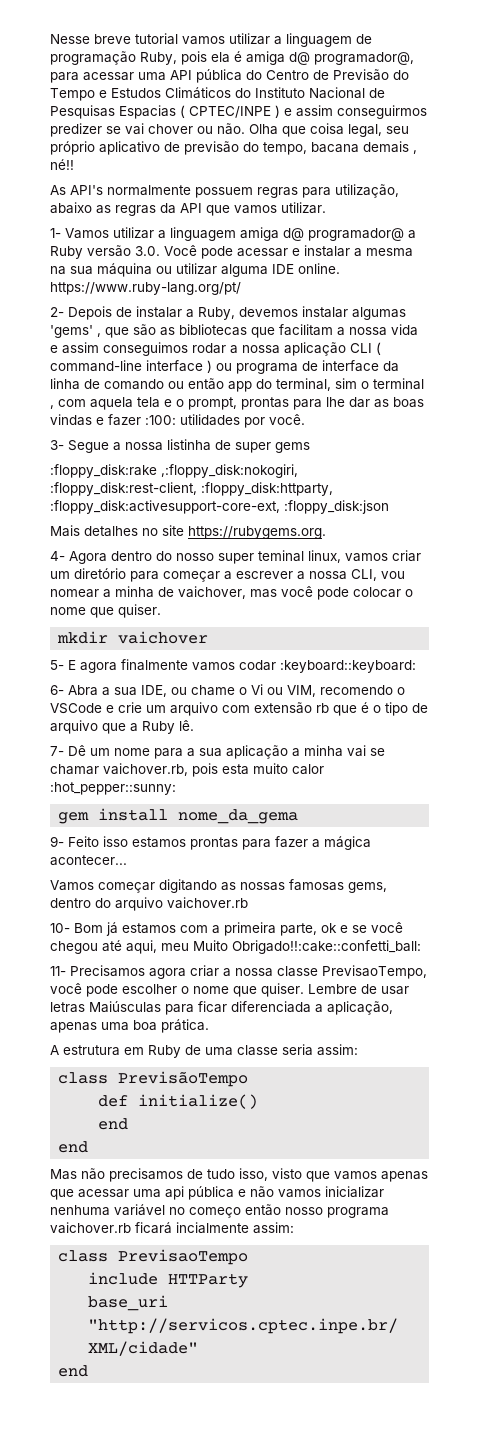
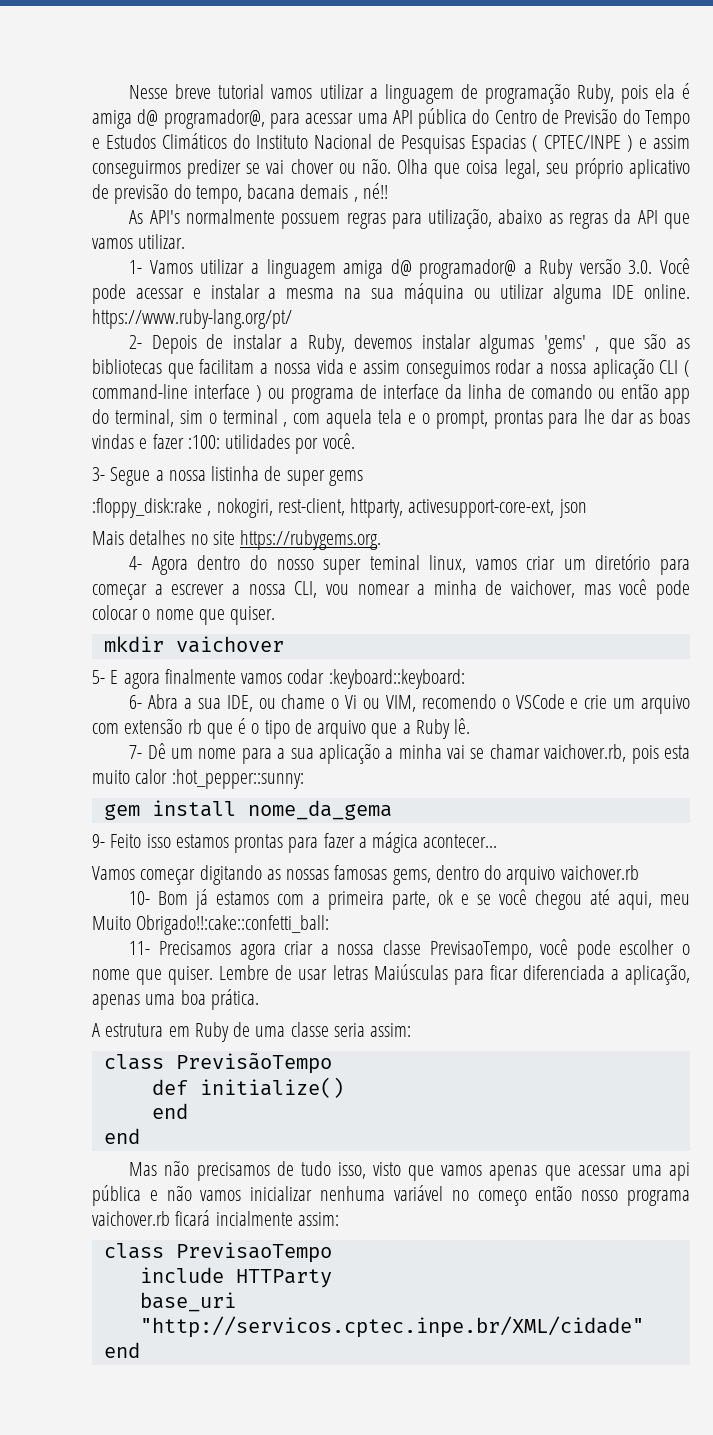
- :floppy_disk:rake ,:floppy_disk:nokogiri, :floppy_disk:rest-client, :floppy_disk:httparty, :floppy_disk:activesupport-core-ext, :floppy_disk:json
+ :floppy_disk:rake , nokogiri, rest-client, httparty, activesupport-core-ext, json

